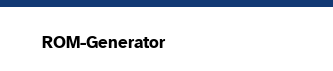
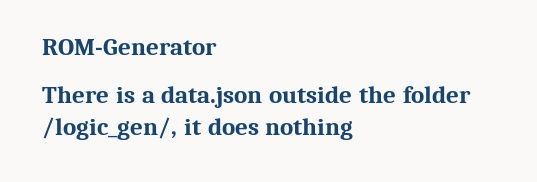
+ There is a data.json outside the folder /logic_gen/, it does nothing

